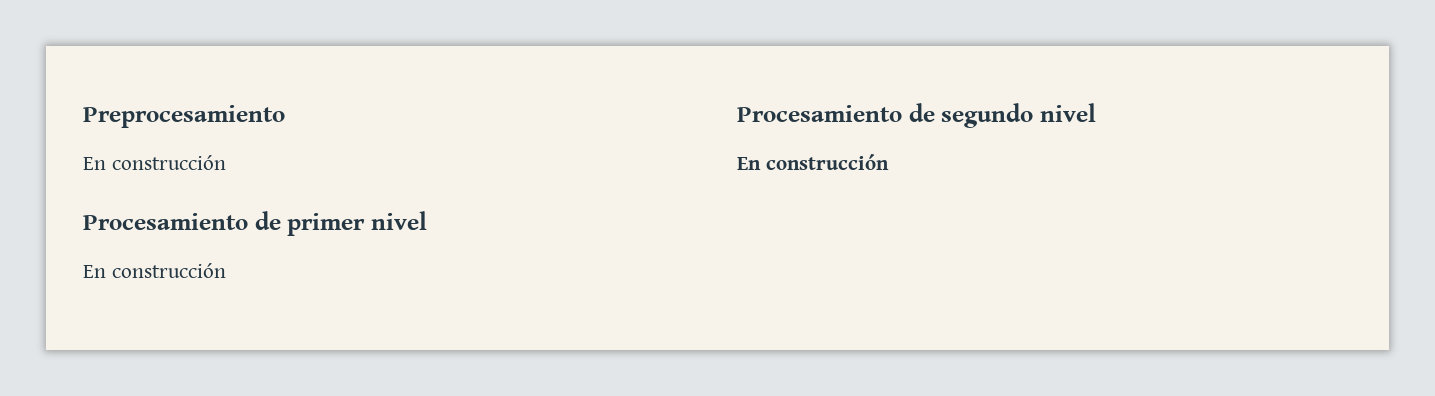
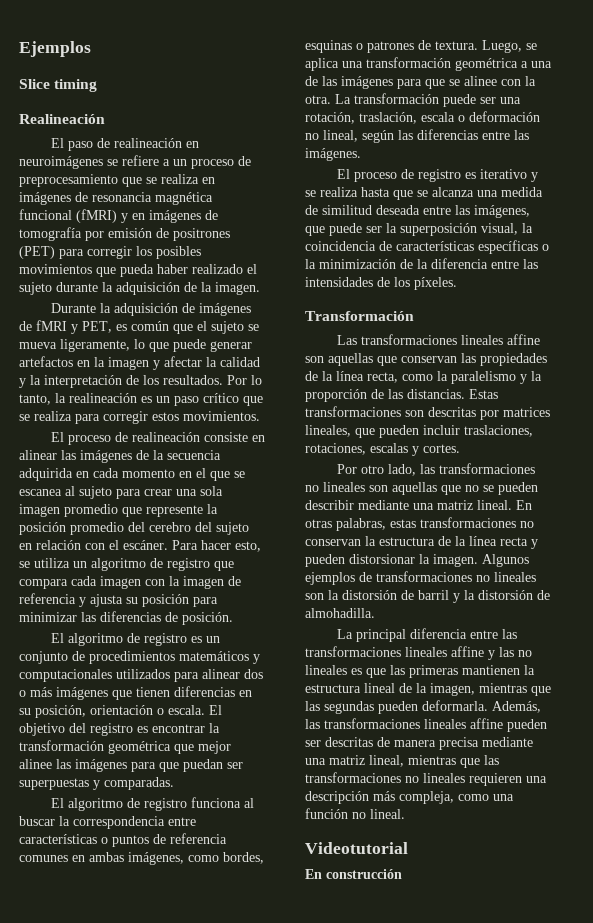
- Preprocesamiento
- En construcción
- Procesamiento de primer nivel
- En construcción
- Procesamiento de segundo nivel
+ Ejemplos
+ Slice timing
+ Realineación
+ El paso de realineación en neuroimágenes se refiere a un proceso de preprocesamiento que se realiza en imágenes de resonancia magnética funcional (fMRI) y en imágenes de tomografía por emisión de positrones (PET) para corregir los posibles movimientos que pueda haber realizado el sujeto durante la adquisición de la imagen.
+ Durante la adquisición de imágenes de fMRI y PET, es común que el sujeto se mueva ligeramente, lo que puede generar artefactos en la imagen y afectar la calidad y la interpretación de los resultados. Por lo tanto, la realineación es un paso crítico que se realiza para corregir estos movimientos.
+ El proceso de realineación consiste en alinear las imágenes de la secuencia adquirida en cada momento en el que se escanea al sujeto para crear una sola imagen promedio que represente la posición promedio del cerebro del sujeto en relación con el escáner. Para hacer esto, se utiliza un algoritmo de registro que compara cada imagen con la imagen de referencia y ajusta su posición para minimizar las diferencias de posición.
+ El algoritmo de registro es un conjunto de procedimientos matemáticos y computacionales utilizados para alinear dos o más imágenes que tienen diferencias en su posición, orientación o escala. El objetivo del registro es encontrar la transformación geométrica que mejor alinee las imágenes para que puedan ser superpuestas y comparadas.
+ El algoritmo de registro funciona al buscar la correspondencia entre características o puntos de referencia comunes en ambas imágenes, como bordes, esquinas o patrones de textura. Luego, se aplica una transformación geométrica a una de las imágenes para que se alinee con la otra. La transformación puede ser una rotación, traslación, escala o deformación no lineal, según las diferencias entre las imágenes.
+ El proceso de registro es iterativo y se realiza hasta que se alcanza una medida de similitud deseada entre las imágenes, que puede ser la superposición visual, la coincidencia de características específicas o la minimización de la diferencia entre las intensidades de los píxeles.
+ Transformación
+ Las transformaciones lineales affine son aquellas que conservan las propiedades de la línea recta, como la paralelismo y la proporción de las distancias. Estas transformaciones son descritas por matrices lineales, que pueden incluir traslaciones, rotaciones, escalas y cortes.
+ Por otro lado, las transformaciones no lineales son aquellas que no se pueden describir mediante una matriz lineal. En otras palabras, estas transformaciones no conservan la estructura de la línea recta y pueden distorsionar la imagen. Algunos ejemplos de transformaciones no lineales son la distorsión de barril y la distorsión de almohadilla.
+ La principal diferencia entre las transformaciones lineales affine y las no lineales es que las primeras mantienen la estructura lineal de la imagen, mientras que las segundas pueden deformarla. Además, las transformaciones lineales affine pueden ser descritas de manera precisa mediante una matriz lineal, mientras que las transformaciones no lineales requieren una descripción más compleja, como una función no lineal.
+ Videotutorial

